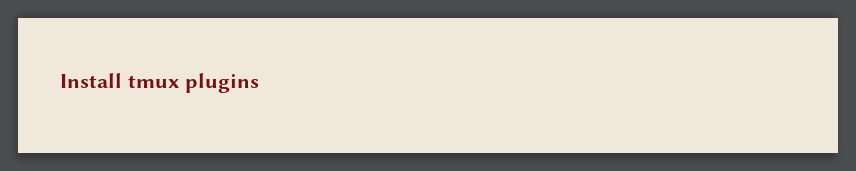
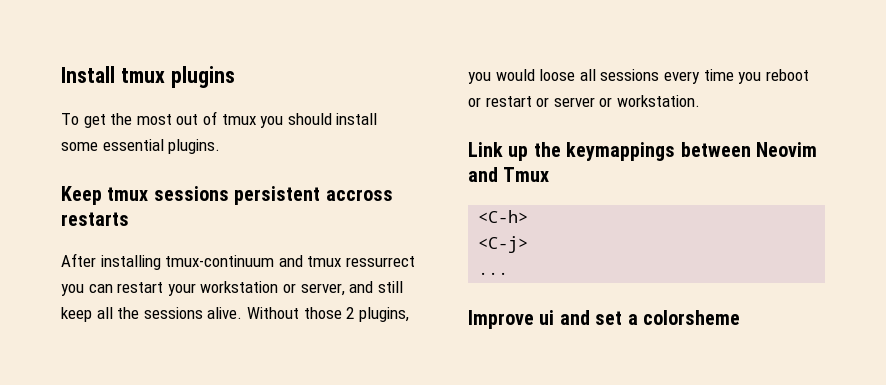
+ To get the most out of tmux you should install some essential plugins.
+ Keep tmux sessions persistent accross restarts
+ After installing tmux-continuum and tmux ressurrect you can restart your workstation or server, and still keep all the sessions alive. Without those 2 plugins, you would loose all sessions every time you reboot or restart or server or workstation.
+ Link up the keymappings between Neovim and Tmux
+ <C-h>
+ <C-j>
+ ...
+ Improve ui and set a colorsheme

